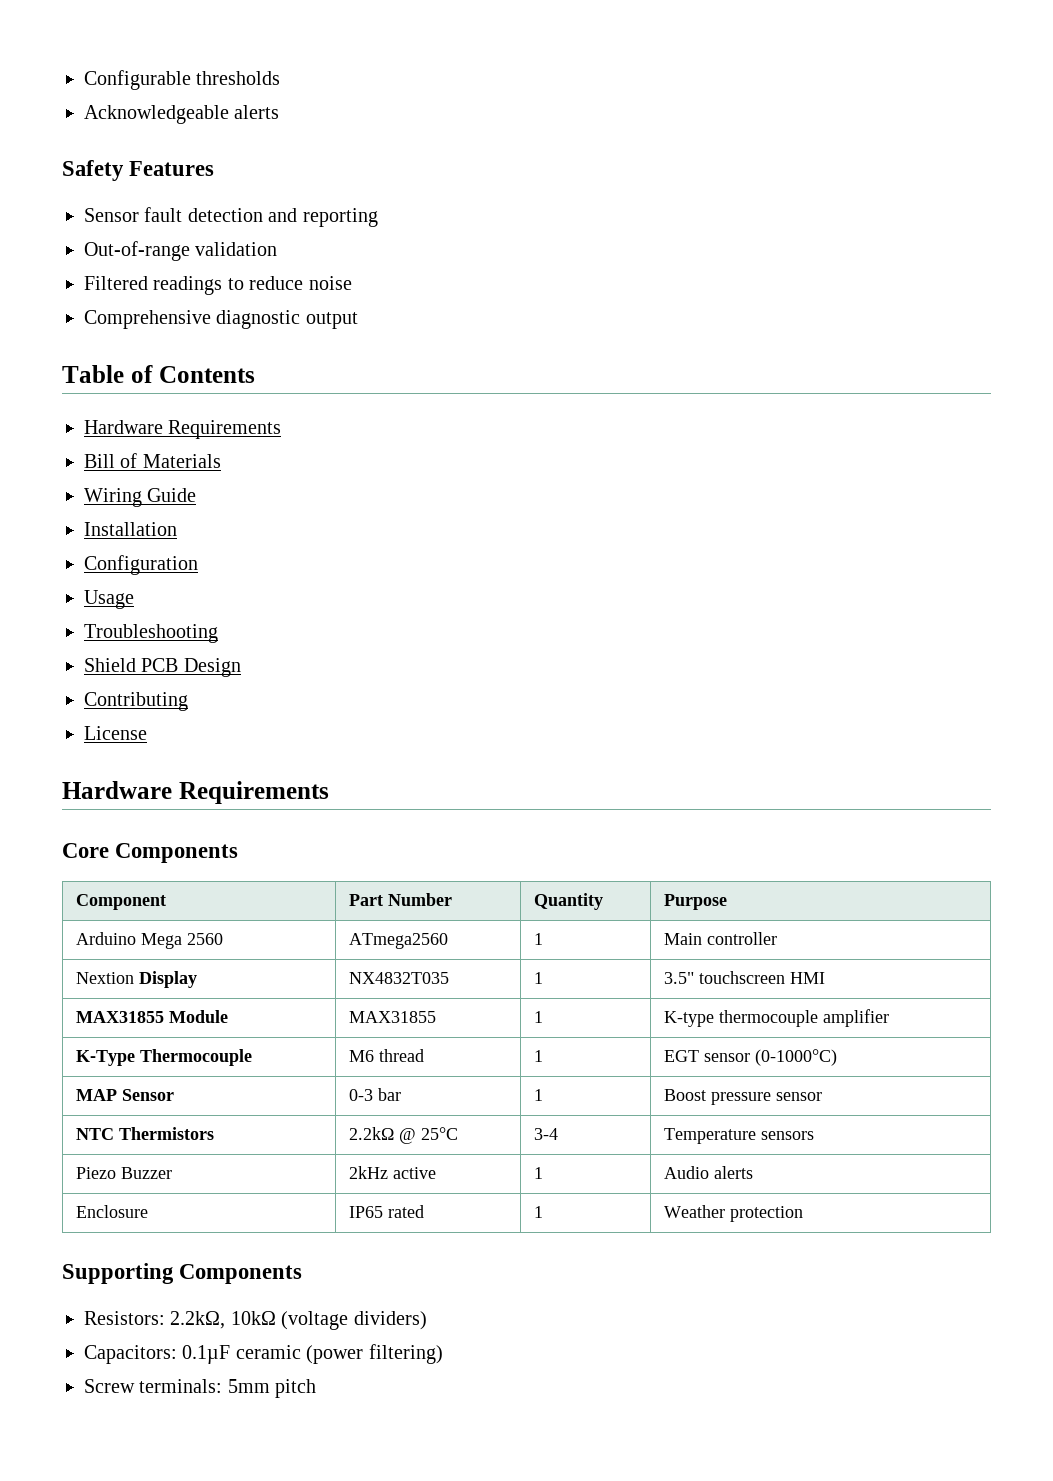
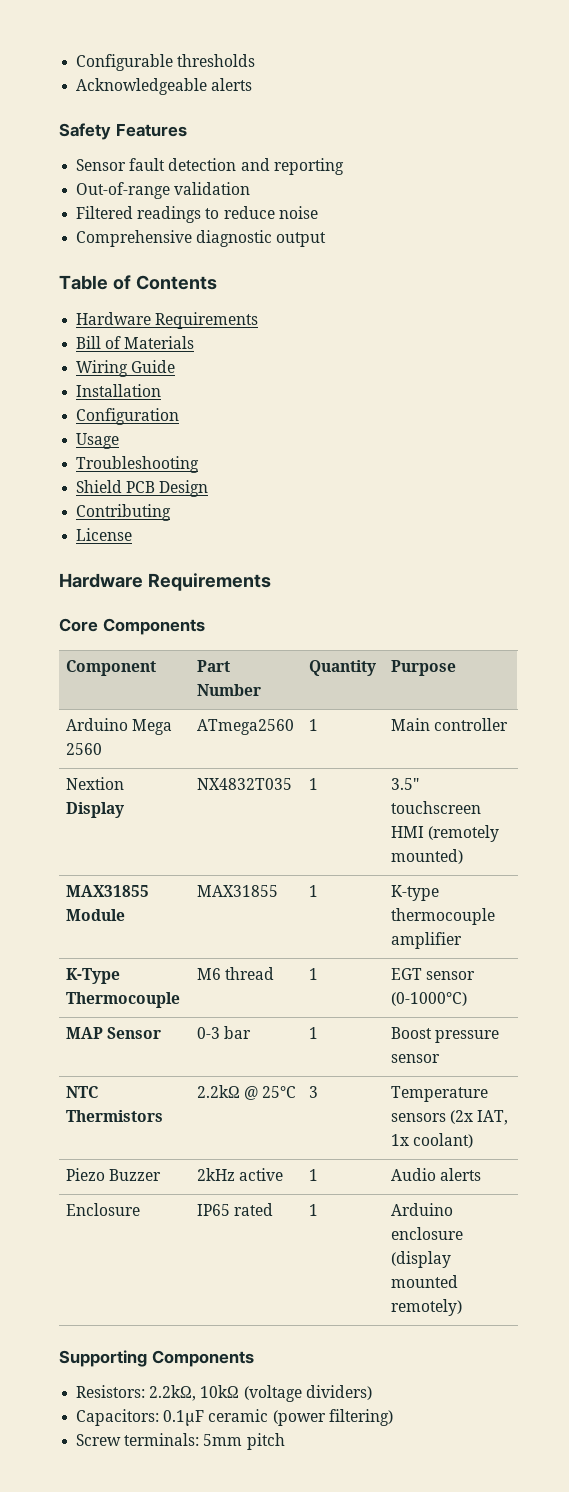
- Nextion Display | NX4832T035 | 1 | 3.5" touchscreen HMI
+ Nextion Display | NX4832T035 | 1 | 3.5" touchscreen HMI (remotely mounted)
- NTC Thermistors | 2.2kΩ @ 25°C | 3-4 | Temperature sensors
+ NTC Thermistors | 2.2kΩ @ 25°C | 3 | Temperature sensors (2x IAT, 1x coolant)
- Enclosure | IP65 rated | 1 | Weather protection
+ Enclosure | IP65 rated | 1 | Arduino enclosure (display mounted remotely)

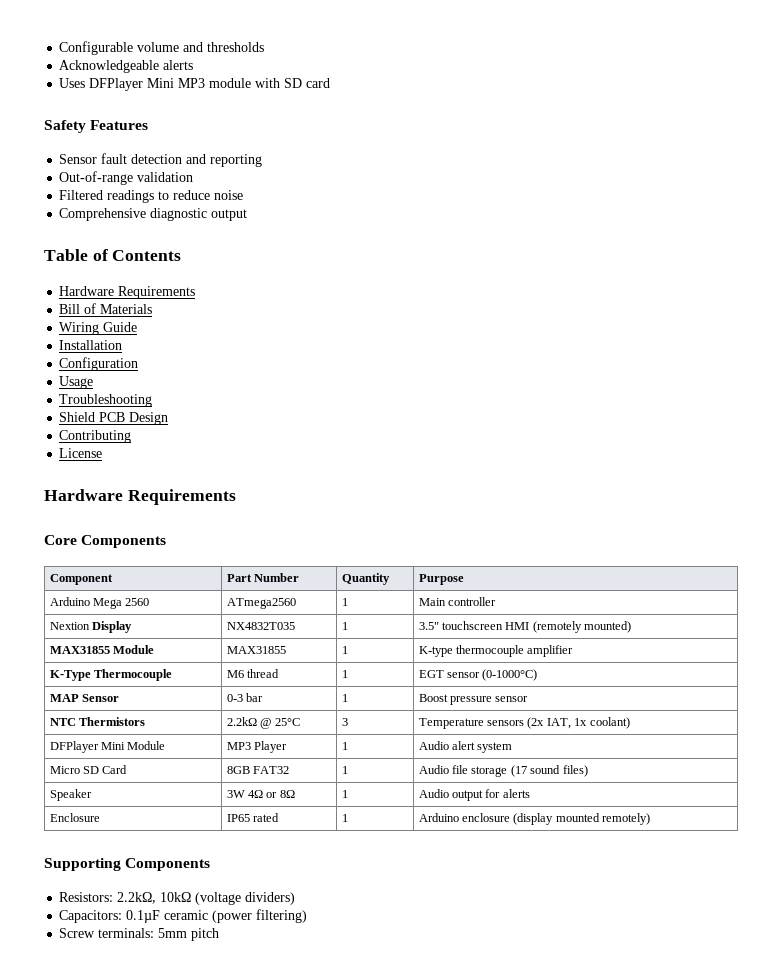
- Configurable thresholds
+ Configurable volume and thresholds
+ Uses DFPlayer Mini MP3 module with SD card
- Piezo Buzzer | 2kHz active | 1 | Audio alerts
+ DFPlayer Mini Module | MP3 Player | 1 | Audio alert system
+ Micro SD Card | 8GB FAT32 | 1 | Audio file storage (17 sound files)
+ Speaker | 3W 4Ω or 8Ω | 1 | Audio output for alerts

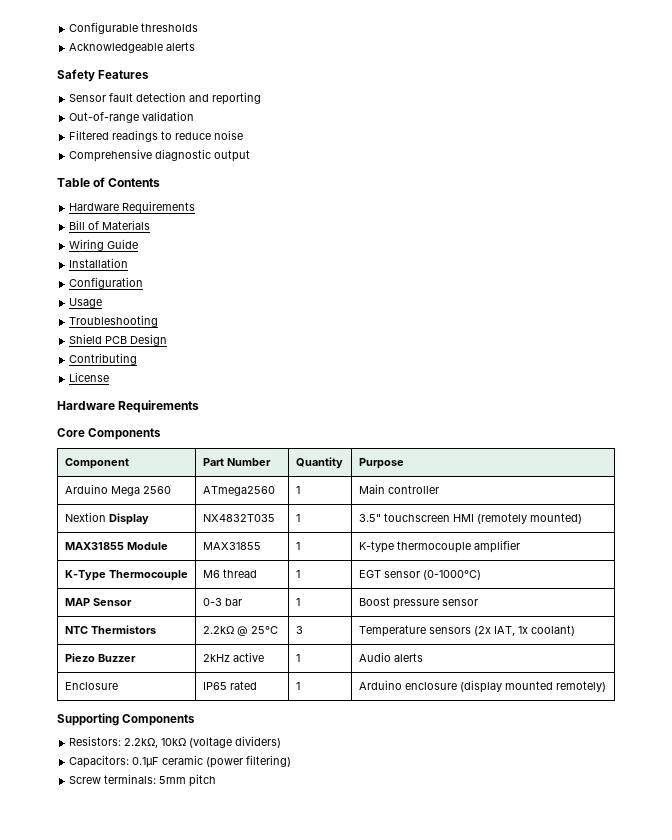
- Configurable volume and thresholds
+ Configurable thresholds
- Uses DFPlayer Mini MP3 module with SD card
- DFPlayer Mini Module | MP3 Player | 1 | Audio alert system
- Micro SD Card | 8GB FAT32 | 1 | Audio file storage (17 sound files)
- Speaker | 3W 4Ω or 8Ω | 1 | Audio output for alerts
+ Piezo Buzzer | 2kHz active | 1 | Audio alerts

